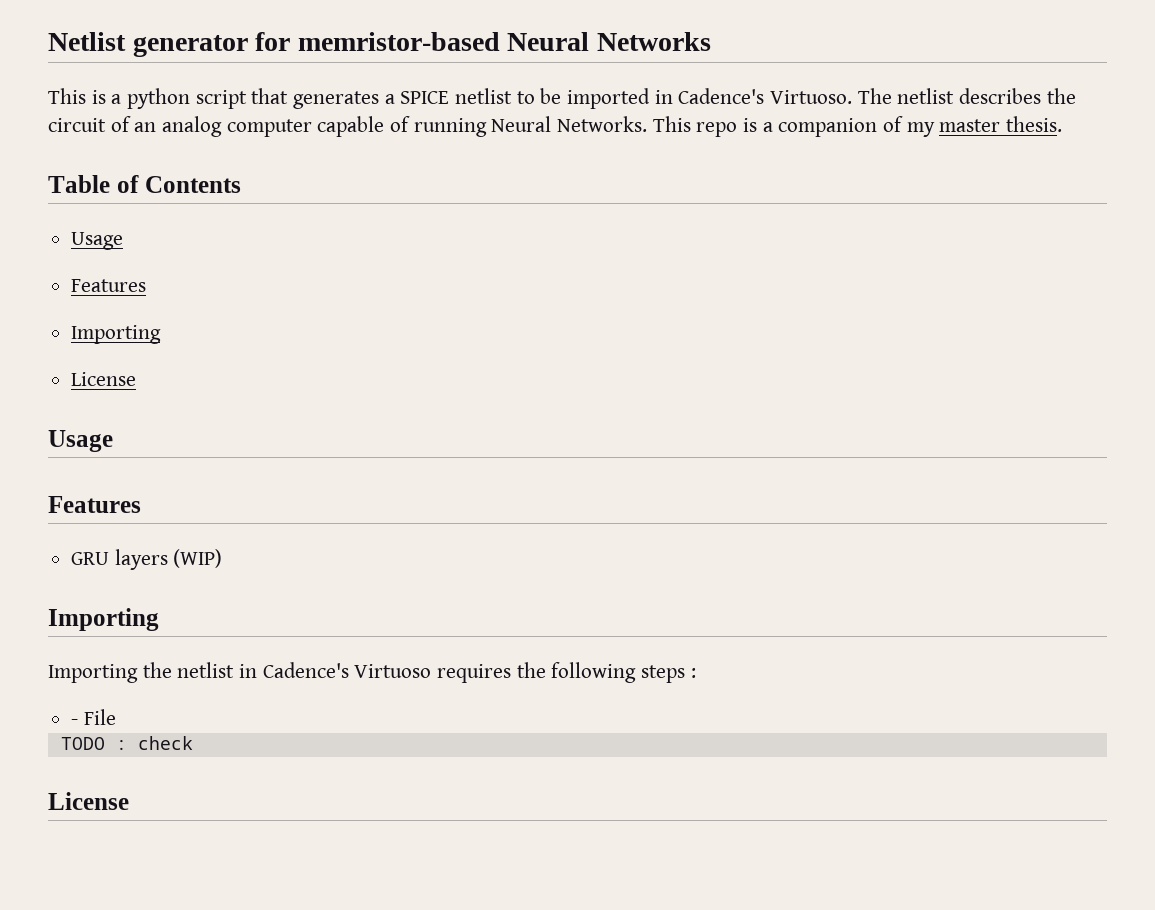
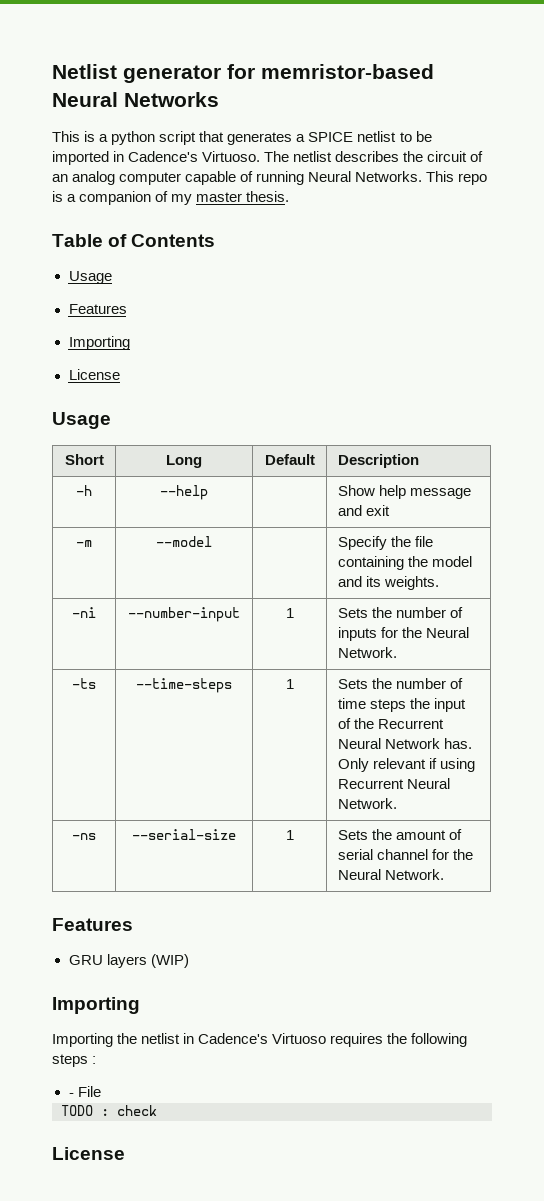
+ Short | Long | Default | Description
+ -h | --help | | Show help message and exit
+ -m | --model | | Specify the file containing the model and its weights.
+ -ni | --number-input | 1 | Sets the number of inputs for the Neural Network.
+ -ts | --time-steps | 1 | Sets the number of time steps the input of the Recurrent Neural Network has. Only relevant if using Recurrent Neural Network.
+ -ns | --serial-size | 1 | Sets the amount of serial channel for the Neural Network.

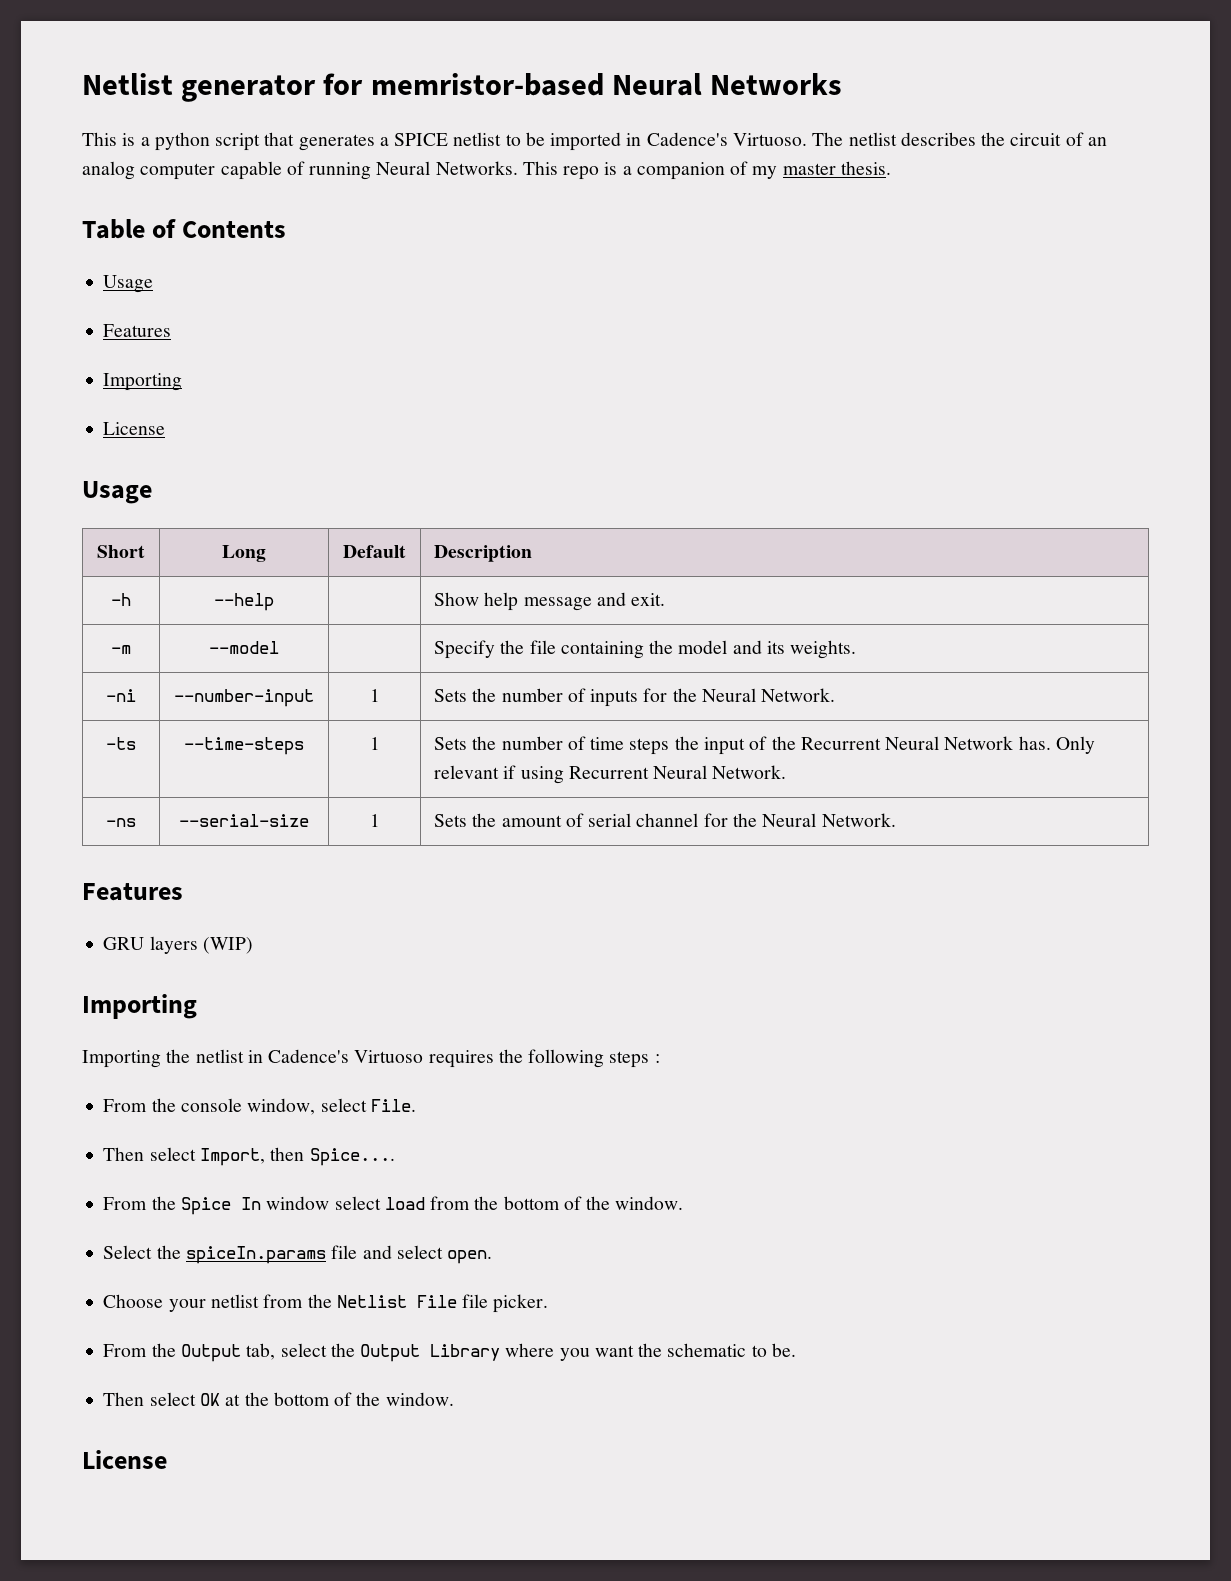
- -h | --help | | Show help message and exit
+ -h | --help | | Show help message and exit.
- - File
- TODO : check
+ From the console window, select File.
+ Then select Import, then Spice....
+ From the Spice In window select load from the bottom of the window.
+ Select the spiceIn.params file and select open.
+ Choose your netlist from the Netlist File file picker.
+ From the Output tab, select the Output Library where you want the schematic to be.
+ Then select OK at the bottom of the window.

